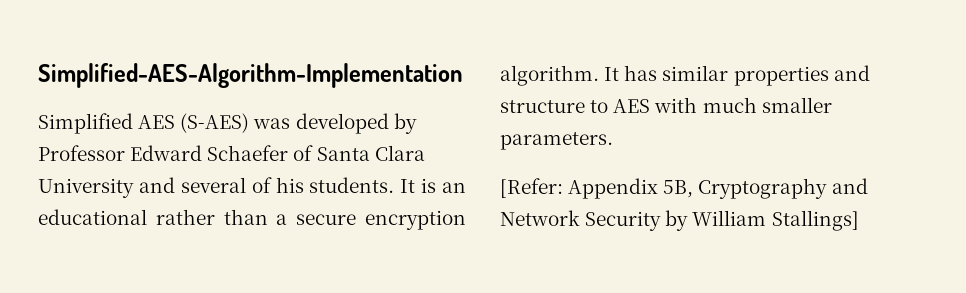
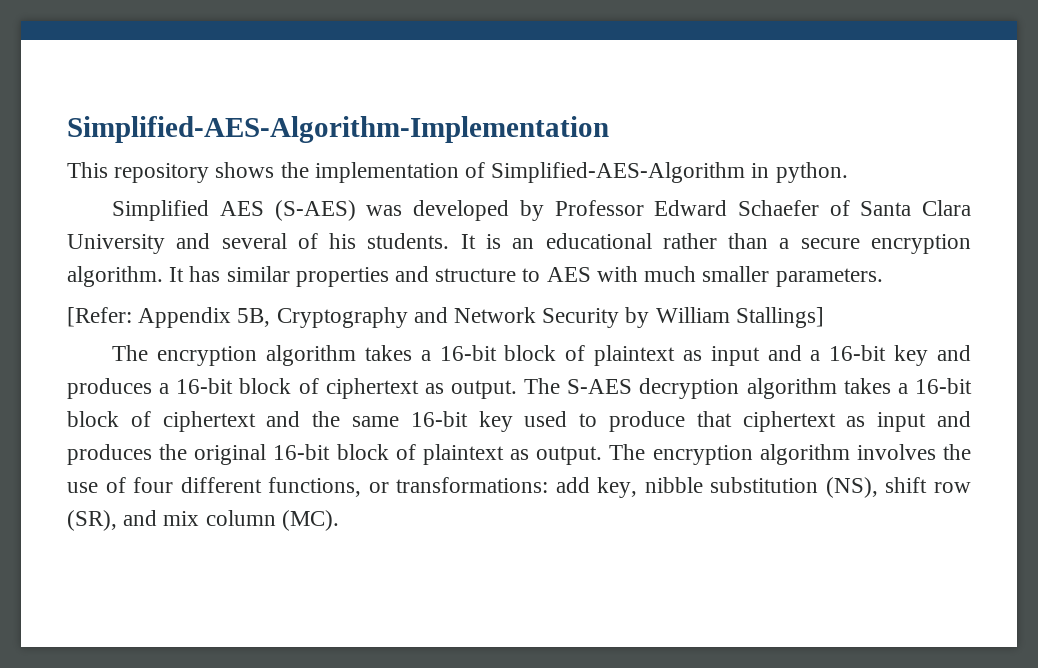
+ This repository shows the implementation of Simplified-AES-Algorithm in python.
+ The encryption algorithm takes a 16-bit block of plaintext as input and a 16-bit key and produces a 16-bit block of ciphertext as output. The S-AES decryption algorithm takes a 16-bit block of ciphertext and the same 16-bit key used to produce that ciphertext as input and produces the original 16-bit block of plaintext as output. The encryption algorithm involves the use of four different functions, or transformations: add key, nibble substitution (NS), shift row (SR), and mix column (MC).

